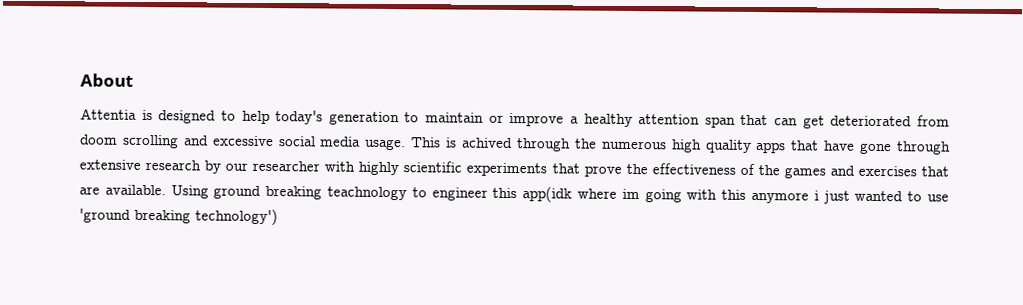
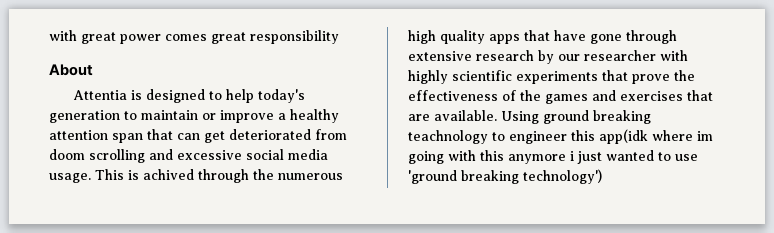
+ with great power comes great responsibility

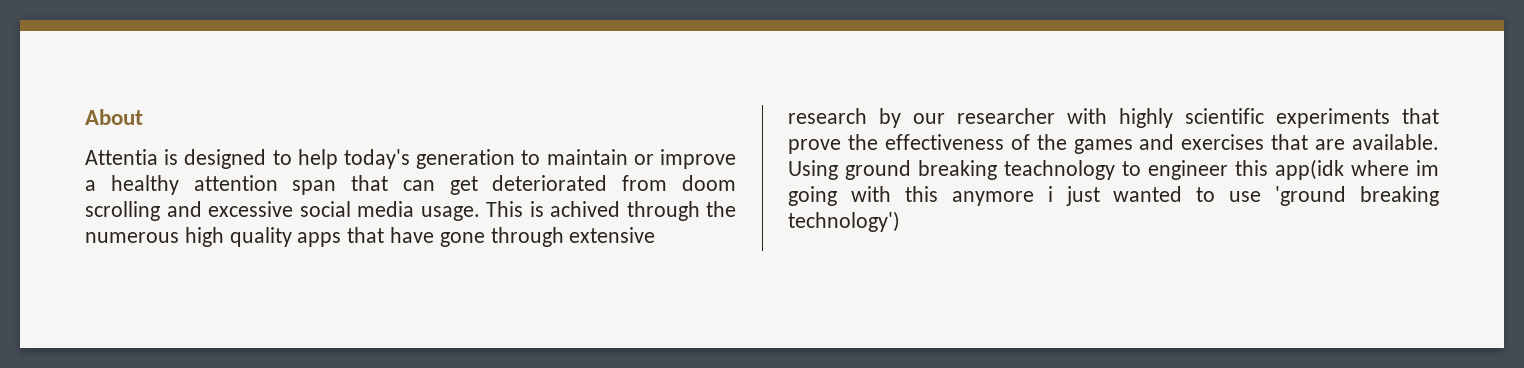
- with great power comes great responsibility

